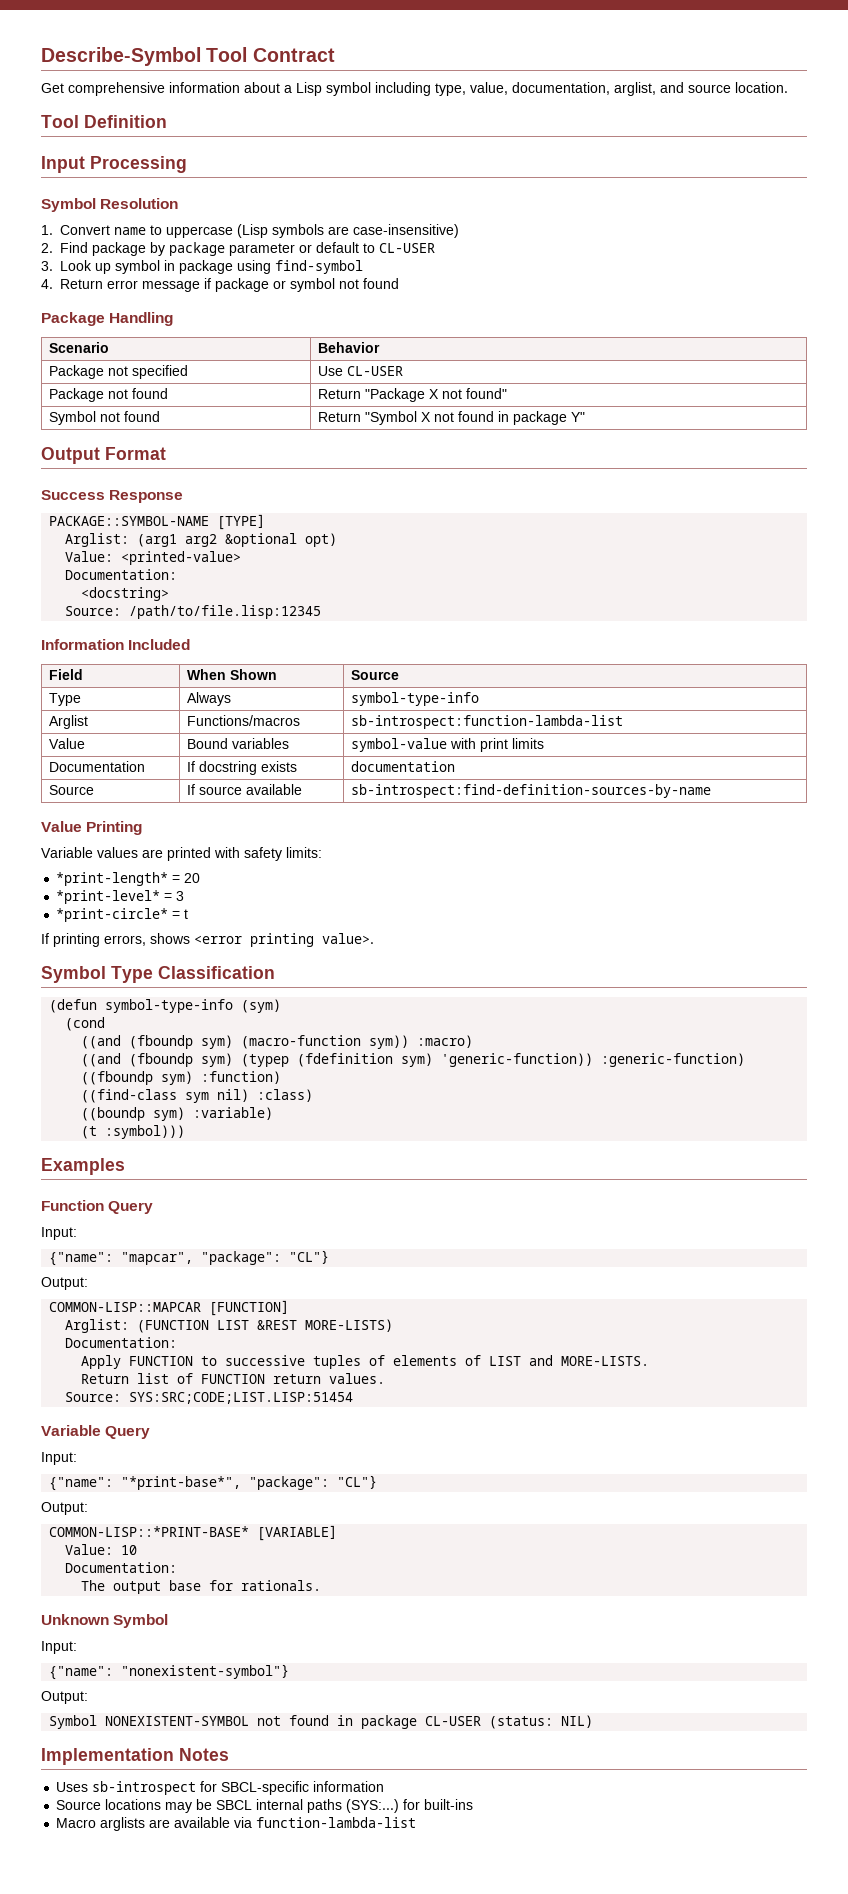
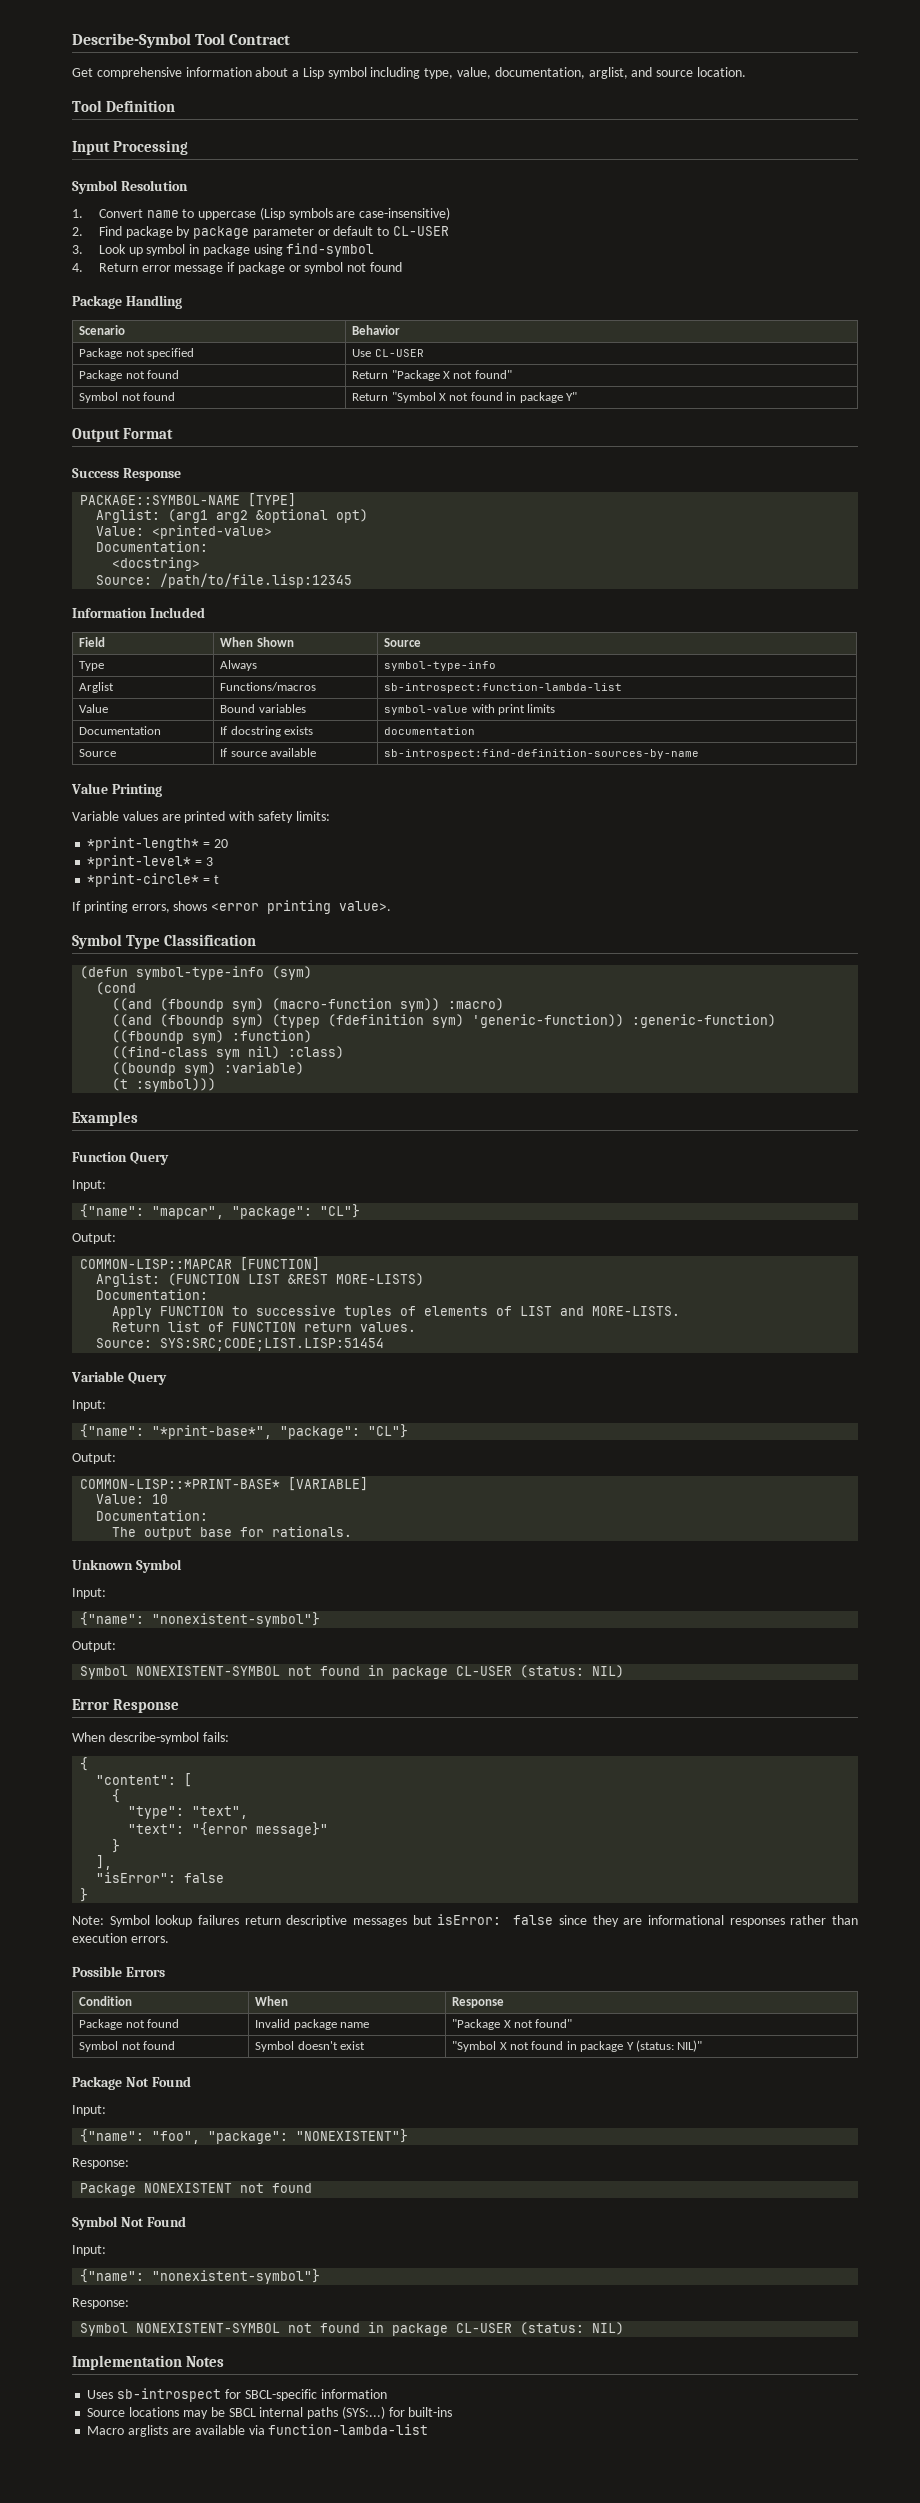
+ Error Response
+ When describe-symbol fails:
+ {
+ "content": [
+ {
+ "type": "text",
+ "text": "{error message}"
+ }
+ ],
+ "isError": false
+ }
+ Note: Symbol lookup failures return descriptive messages but isError: false since they are informational responses rather than execution errors.
+ Possible Errors
+ Condition | When | Response
+ Package not found | Invalid package name | "Package X not found"
+ Symbol not found | Symbol doesn't exist | "Symbol X not found in package Y (status: NIL)"
+ Package Not Found
+ Input:
+ {"name": "foo", "package": "NONEXISTENT"}
+ Response:
+ Package NONEXISTENT not found
+ Symbol Not Found
+ Input:
+ {"name": "nonexistent-symbol"}
+ Response:
+ Symbol NONEXISTENT-SYMBOL not found in package CL-USER (status: NIL)

